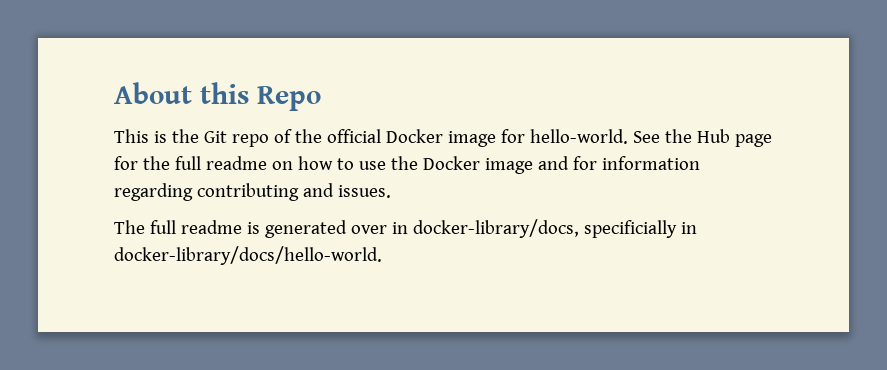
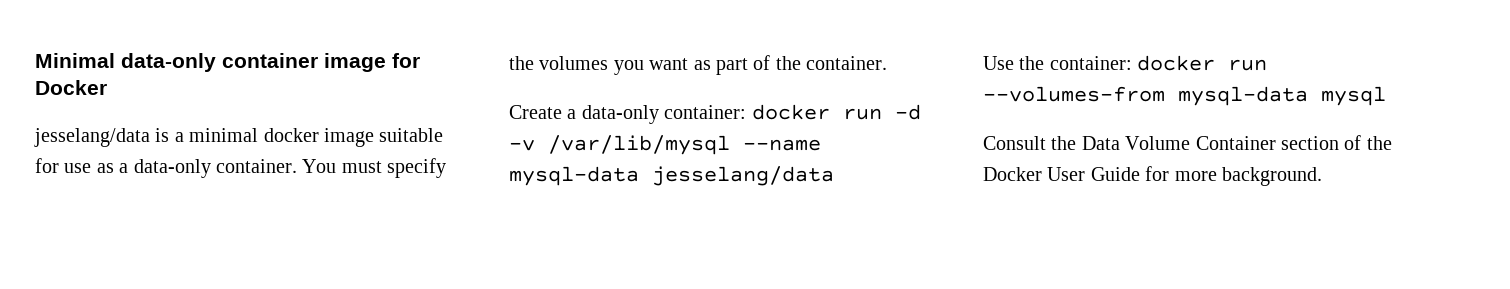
- About this Repo
- This is the Git repo of the official Docker image for hello-world. See the Hub page for the full readme on how to use the Docker image and for information regarding contributing and issues.
- The full readme is generated over in docker-library/docs, specificially in docker-library/docs/hello-world.
+ Minimal data-only container image for Docker
+ jesselang/data is a minimal docker image suitable for use as a data-only container. You must specify the volumes you want as part of the container.
+ Create a data-only container: docker run -d -v /var/lib/mysql --name mysql-data jesselang/data
+ Use the container: docker run --volumes-from mysql-data mysql
+ Consult the Data Volume Container section of the Docker User Guide for more background.

